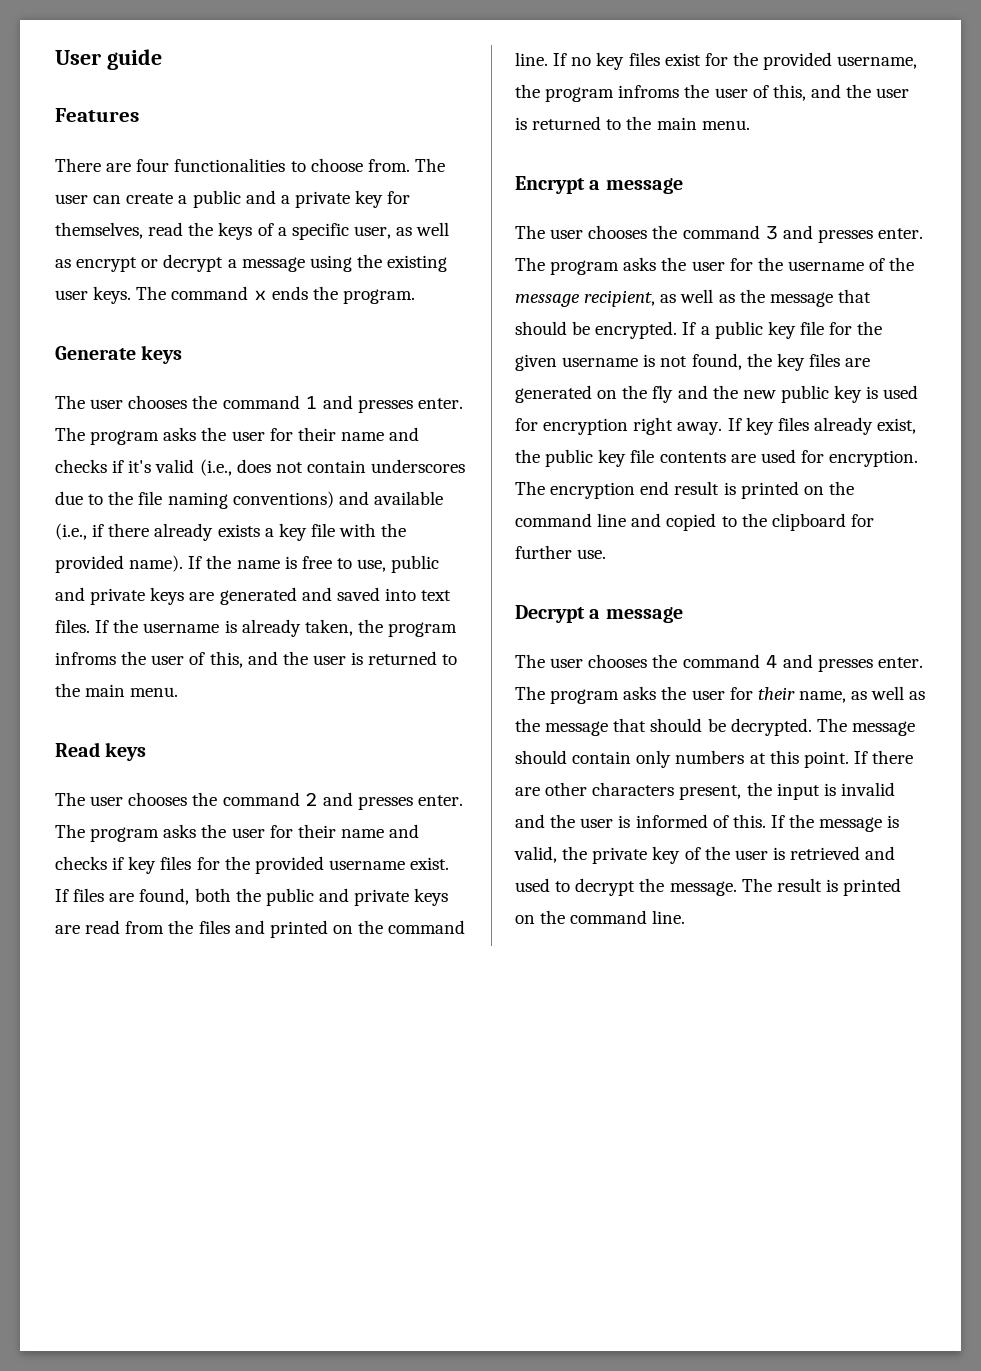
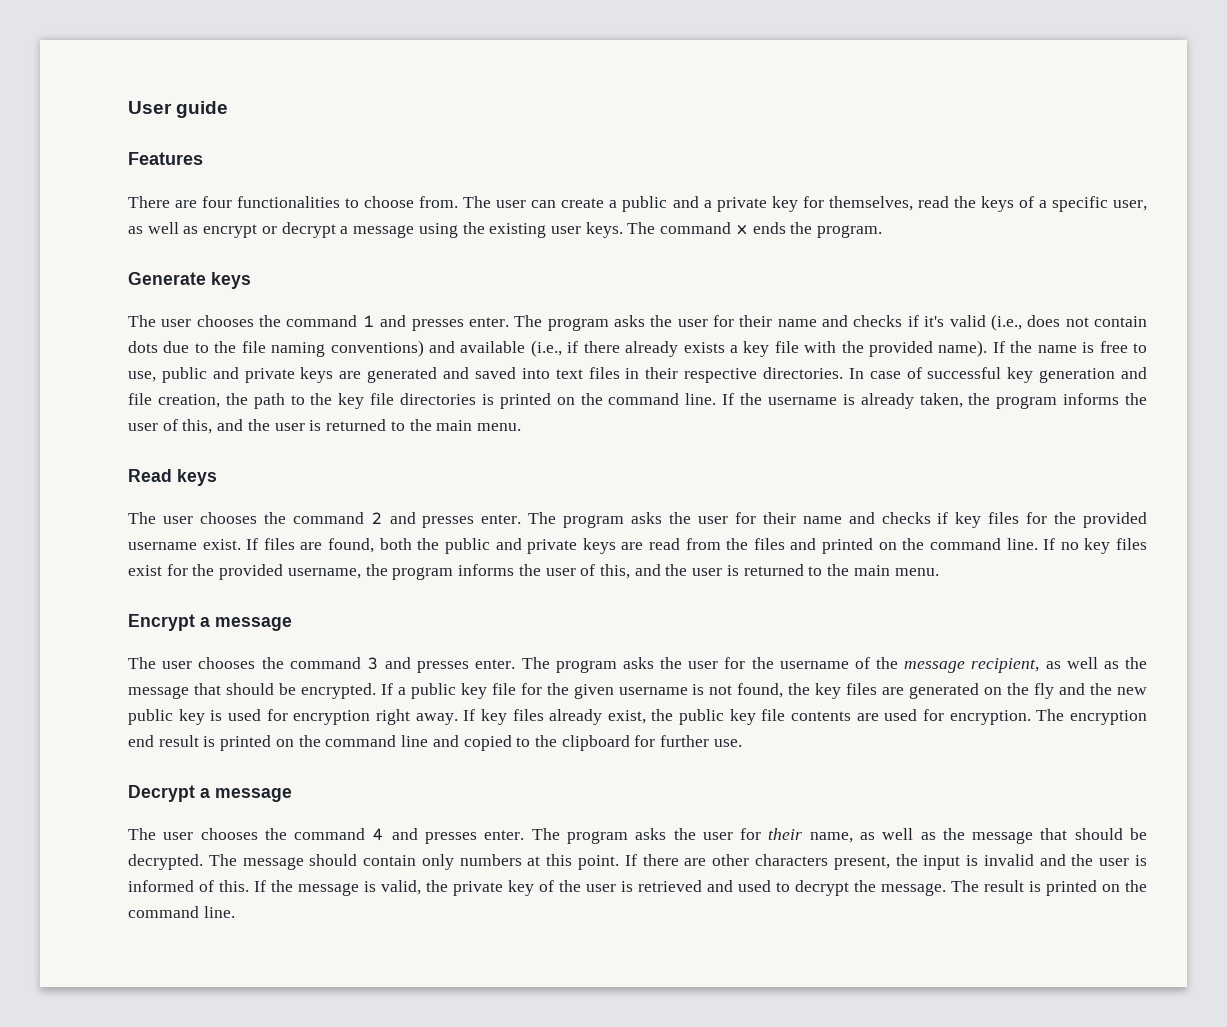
- The program asks the user for their name and checks if it's valid (i.e., does not contain underscores due to the file naming conventions) and available (i.e., if there already exists a key file with the provided name).
+ The program asks the user for their name and checks if it's valid (i.e., does not contain dots due to the file naming conventions) and available (i.e., if there already exists a key file with the provided name).
- If the name is free to use, public and private keys are generated and saved into text files.
+ If the name is free to use, public and private keys are generated and saved into text files in their respective directories. In case of successful key generation and file creation, the path to the key file directories is printed on the command line.
- If the username is already taken, the program infroms the user of this, and the user is returned to the main menu.
+ If the username is already taken, the program informs the user of this, and the user is returned to the main menu.
- If no key files exist for the provided username, the program infroms the user of this, and the user is returned to the main menu.
+ If no key files exist for the provided username, the program informs the user of this, and the user is returned to the main menu.

